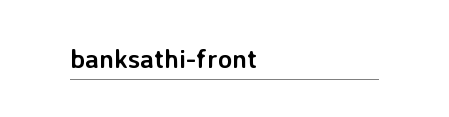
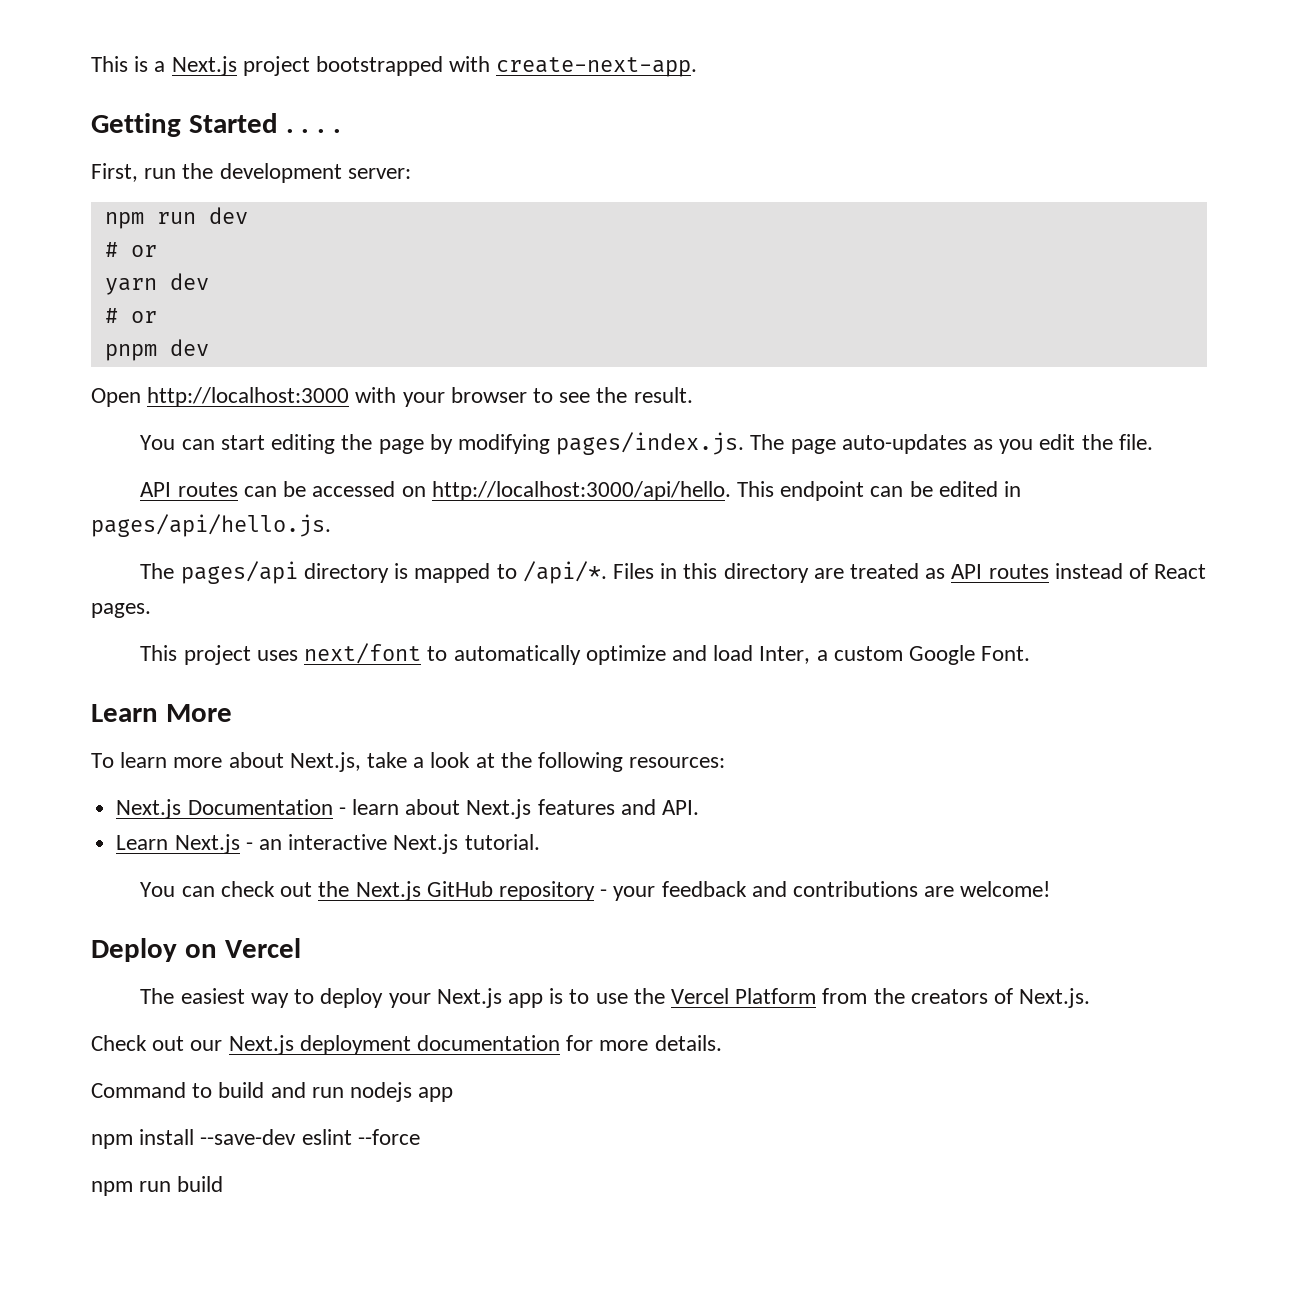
- banksathi-front
+ This is a Next.js project bootstrapped with create-next-app.
+ Getting Started . . . .
+ First, run the development server:
+ npm run dev
+ # or
+ yarn dev
+ # or
+ pnpm dev
+ Open http://localhost:3000 with your browser to see the result.
+ You can start editing the page by modifying pages/index.js. The page auto-updates as you edit the file.
+ API routes can be accessed on http://localhost:3000/api/hello. This endpoint can be edited in pages/api/hello.js.
+ The pages/api directory is mapped to /api/*. Files in this directory are treated as API routes instead of React pages.
+ This project uses next/font to automatically optimize and load Inter, a custom Google Font.
+ Learn More
+ To learn more about Next.js, take a look at the following resources:
+ Next.js Documentation - learn about Next.js features and API.
+ Learn Next.js - an interactive Next.js tutorial.
+ You can check out the Next.js GitHub repository - your feedback and contributions are welcome!
+ Deploy on Vercel
+ The easiest way to deploy your Next.js app is to use the Vercel Platform from the creators of Next.js.
+ Check out our Next.js deployment documentation for more details.
+ Command to build and run nodejs app
+ npm install --save-dev eslint --force
+ npm run build

